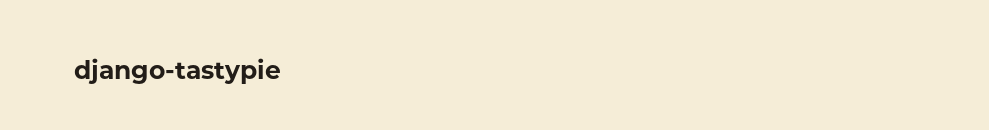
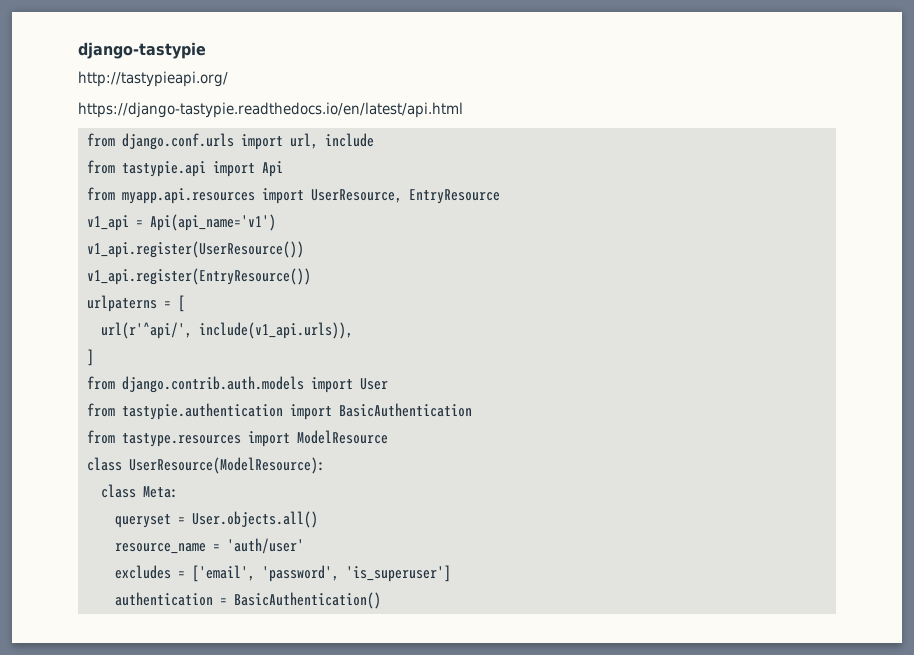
+ http://tastypieapi.org/
+ https://django-tastypie.readthedocs.io/en/latest/api.html
+ from django.conf.urls import url, include
+ from tastypie.api import Api
+ from myapp.api.resources import UserResource, EntryResource
+ v1_api = Api(api_name='v1')
+ v1_api.register(UserResource())
+ v1_api.register(EntryResource())
+ urlpaterns = [
+ url(r'^api/', include(v1_api.urls)),
+ ]
+ from django.contrib.auth.models import User
+ from tastypie.authentication import BasicAuthentication
+ from tastype.resources import ModelResource
+ class UserResource(ModelResource):
+ class Meta:
+ queryset = User.objects.all()
+ resource_name = 'auth/user'
+ excludes = ['email', 'password', 'is_superuser']
+ authentication = BasicAuthentication()

